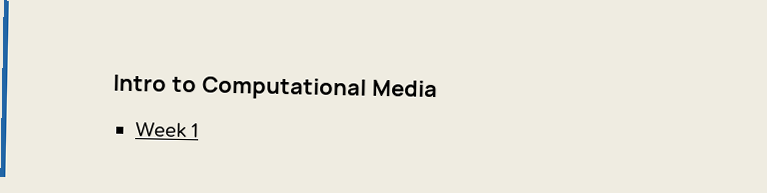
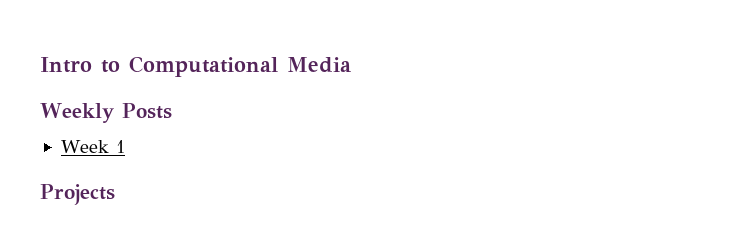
+ Weekly Posts
+ Projects

